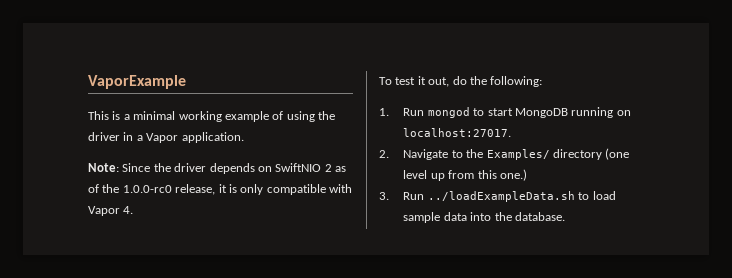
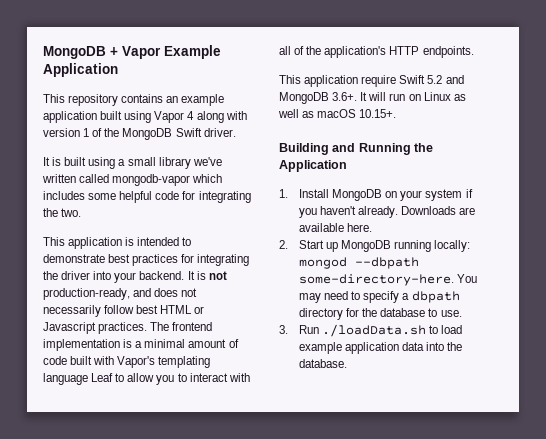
- VaporExample
- This is a minimal working example of using the driver in a Vapor application.
- Note: Since the driver depends on SwiftNIO 2 as of the 1.0.0-rc0 release, it is only compatible with Vapor 4.
- To test it out, do the following:
- 1. Run mongod to start MongoDB running on localhost:27017.
- 2. Navigate to the Examples/ directory (one level up from this one.)
- 3. Run ../loadExampleData.sh to load sample data into the database.
+ MongoDB + Vapor Example Application
+ This repository contains an example application built using Vapor 4 along with version 1 of the MongoDB Swift driver.
+ It is built using a small library we've written called mongodb-vapor which includes some helpful code for integrating the two.
+ This application is intended to demonstrate best practices for integrating the driver into your backend. It is not production-ready, and does not necessarily follow best HTML or Javascript practices. The frontend implementation is a minimal amount of code built with Vapor's templating language Leaf to allow you to interact with all of the application's HTTP endpoints.
+ This application require Swift 5.2 and MongoDB 3.6+. It will run on Linux as well as macOS 10.15+.
+ Building and Running the Application
+ 1. Install MongoDB on your system if you haven't already. Downloads are available here.
+ 2. Start up MongoDB running locally: mongod --dbpath some-directory-here. You may need to specify a dbpath directory for the database to use.
+ 3. Run ./loadData.sh to load example application data into the database.

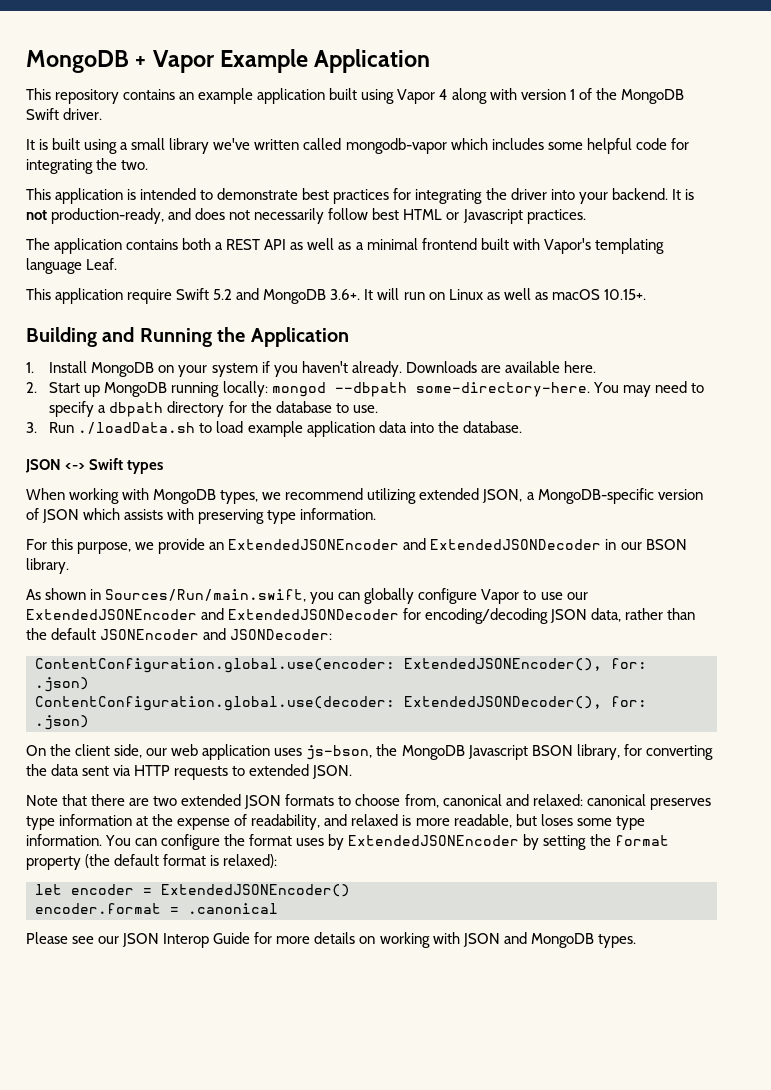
- It is not production-ready, and does not necessarily follow best HTML or Javascript practices. The frontend implementation is a minimal amount of code built with Vapor's templating language Leaf to allow you to interact with all of the application's HTTP endpoints.
+ It is not production-ready, and does not necessarily follow best HTML or Javascript practices.
+ The application contains both a REST API as well as a minimal frontend built with Vapor's templating language Leaf.
+ JSON <-> Swift types
+ When working with MongoDB types, we recommend utilizing extended JSON, a MongoDB-specific version of JSON which assists with preserving type information.
+ For this purpose, we provide an ExtendedJSONEncoder and ExtendedJSONDecoder in our BSON library.
+ As shown in Sources/Run/main.swift, you can globally configure Vapor to use our ExtendedJSONEncoder and ExtendedJSONDecoder for encoding/decoding JSON data, rather than the default JSONEncoder and JSONDecoder:
+ ContentConfiguration.global.use(encoder: ExtendedJSONEncoder(), for: .json)
+ ContentConfiguration.global.use(decoder: ExtendedJSONDecoder(), for: .json)
+ On the client side, our web application uses js-bson, the MongoDB Javascript BSON library, for converting the data sent via HTTP requests to extended JSON.
+ Note that there are two extended JSON formats to choose from, canonical and relaxed: canonical preserves type information at the expense of readability, and relaxed is more readable, but loses some type information. You can configure the format uses by ExtendedJSONEncoder by setting the format property (the default format is relaxed):
+ let encoder = ExtendedJSONEncoder()
+ encoder.format = .canonical
+ Please see our JSON Interop Guide for more details on working with JSON and MongoDB types.

